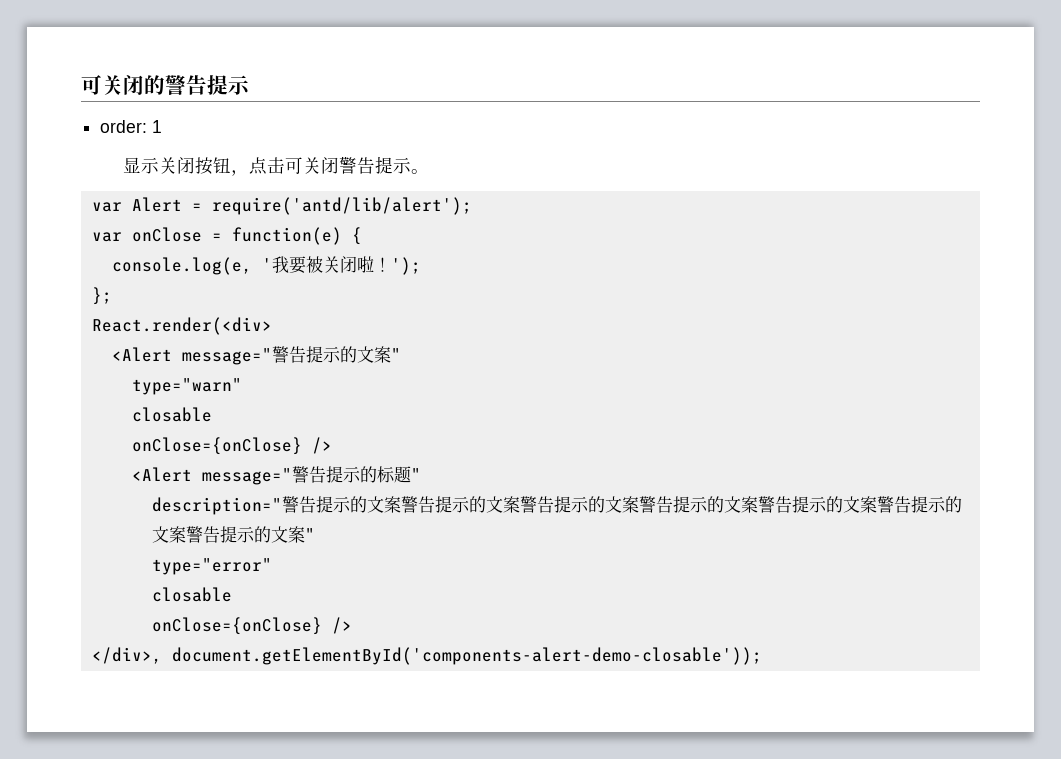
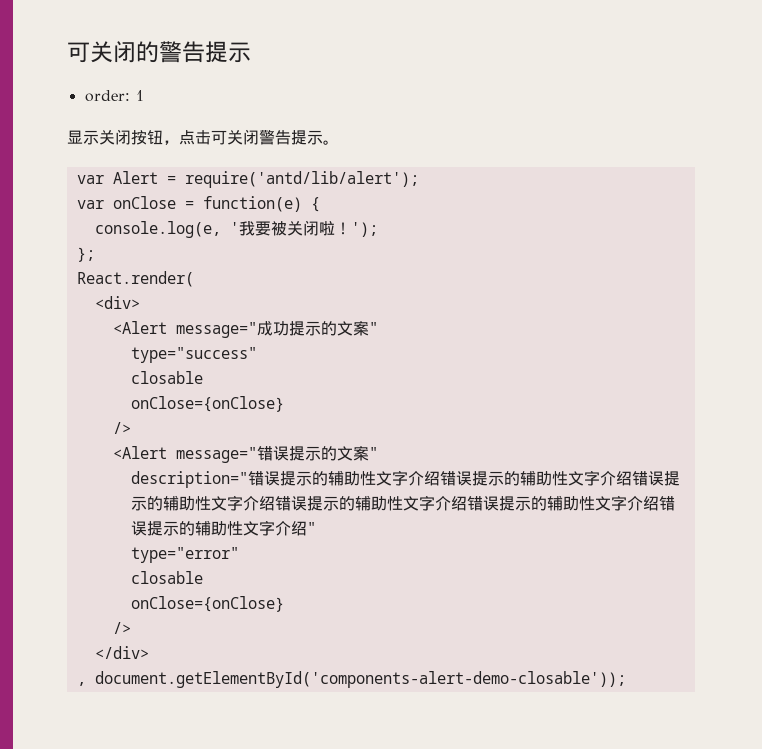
- React.render(<div>
- <Alert message="警告提示的文案"
- type="warn"
+ React.render(
+ <div>
+ <Alert message="成功提示的文案"
+ type="success"
  closable
- onClose={onClose} />
+ onClose={onClose}
+ />
- <Alert message="警告提示的标题"
- description="警告提示的文案警告提示的文案警告提示的文案警告提示的文案警告提示的文案警告提示的文案警告提示的文案"
+ <Alert message="错误提示的文案"
+ description="错误提示的辅助性文字介绍错误提示的辅助性文字介绍错误提示的辅助性文字介绍错误提示的辅助性文字介绍错误提示的辅助性文字介绍错误提示的辅助性文字介绍"
  type="error"
  closable
- onClose={onClose} />
- </div>, document.getElementById('components-alert-demo-closable'));
+ onClose={onClose}
+ />
+ </div>
+ , document.getElementById('components-alert-demo-closable'));

